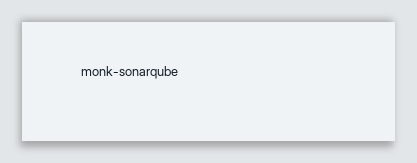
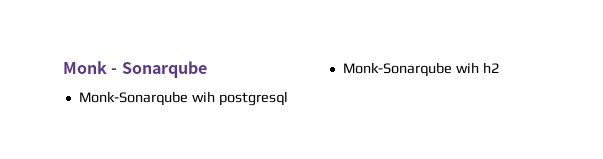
- monk-sonarqube
+ Monk - Sonarqube
+ Monk-Sonarqube wih postgresql
+ Monk-Sonarqube wih h2

